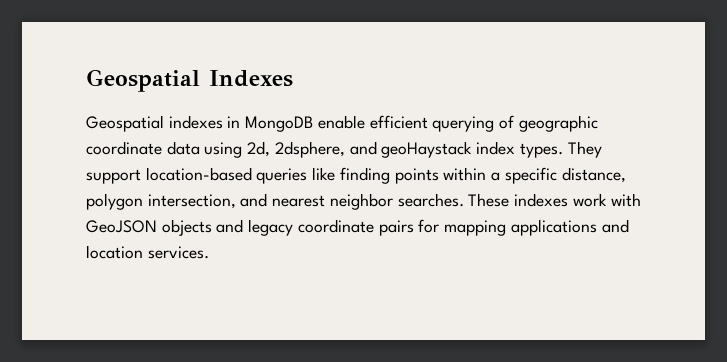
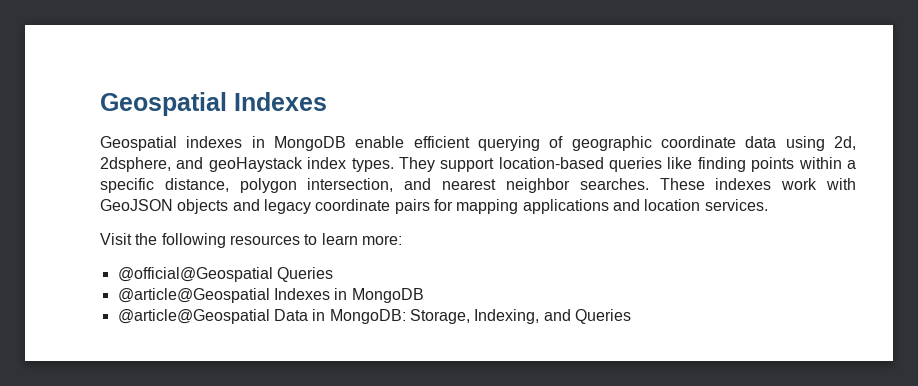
+ Visit the following resources to learn more:
+ @official@Geospatial Queries
+ @article@Geospatial Indexes in MongoDB
+ @article@Geospatial Data in MongoDB: Storage, Indexing, and Queries

